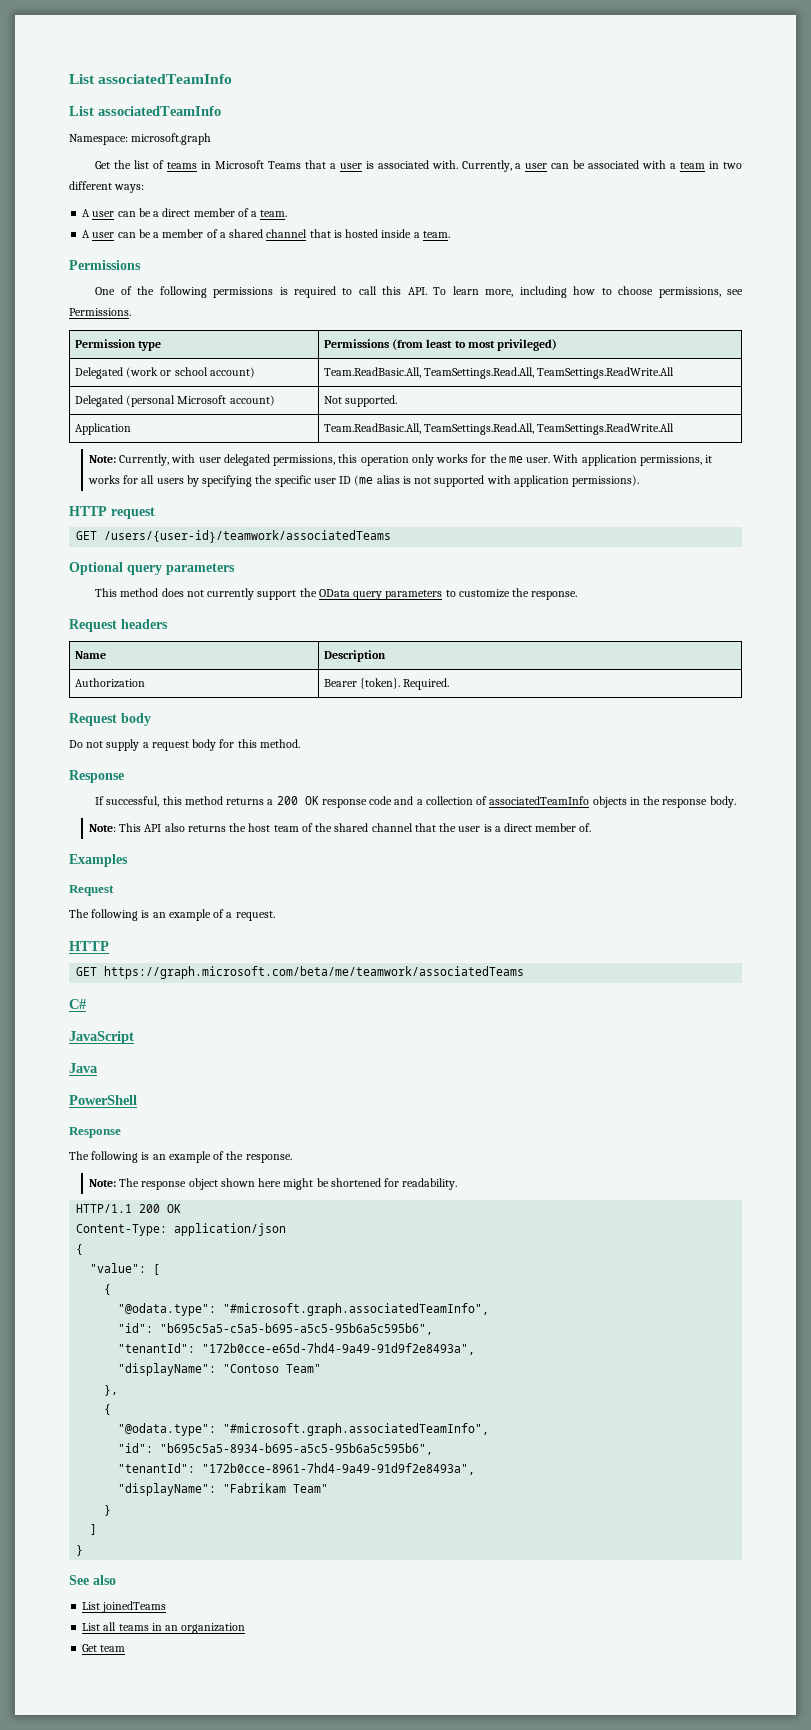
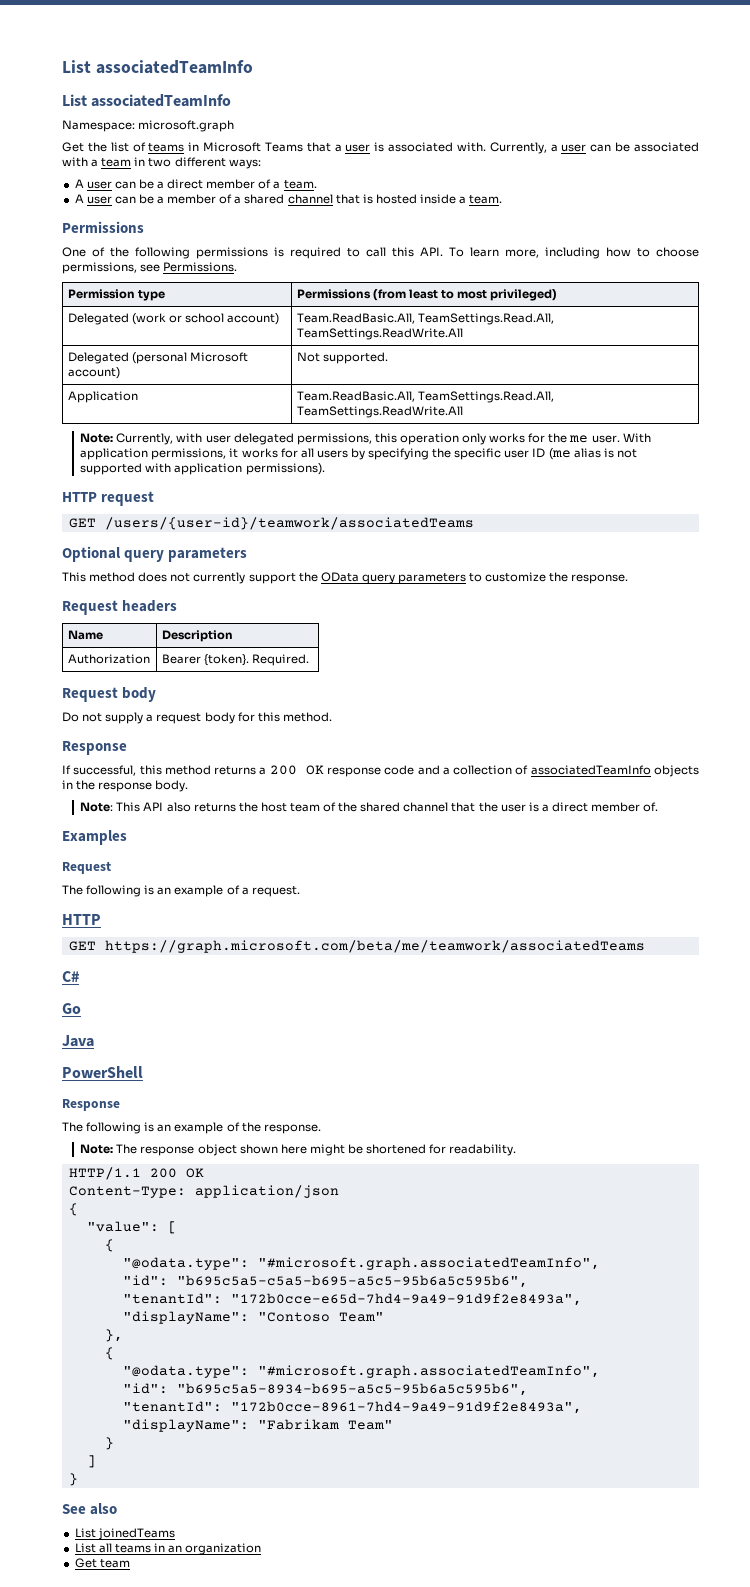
- JavaScript
+ Go

